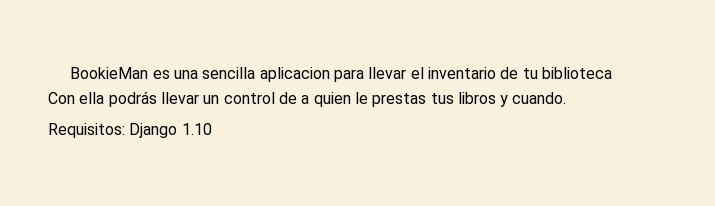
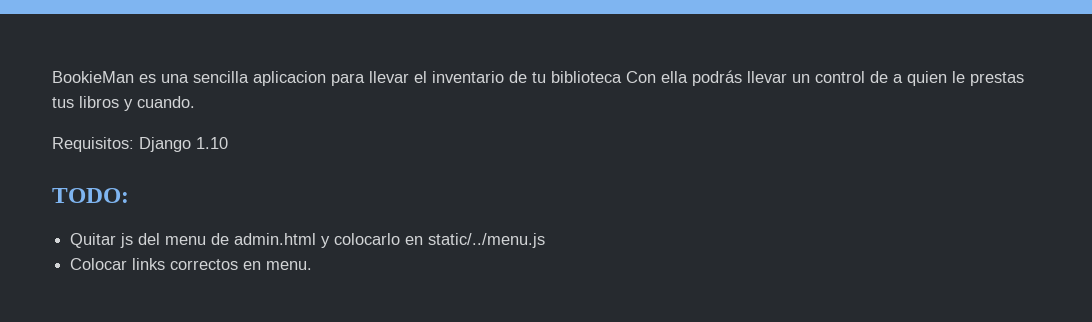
+ TODO:
+ Quitar js del menu de admin.html y colocarlo en static/../menu.js
+ Colocar links correctos en menu.

